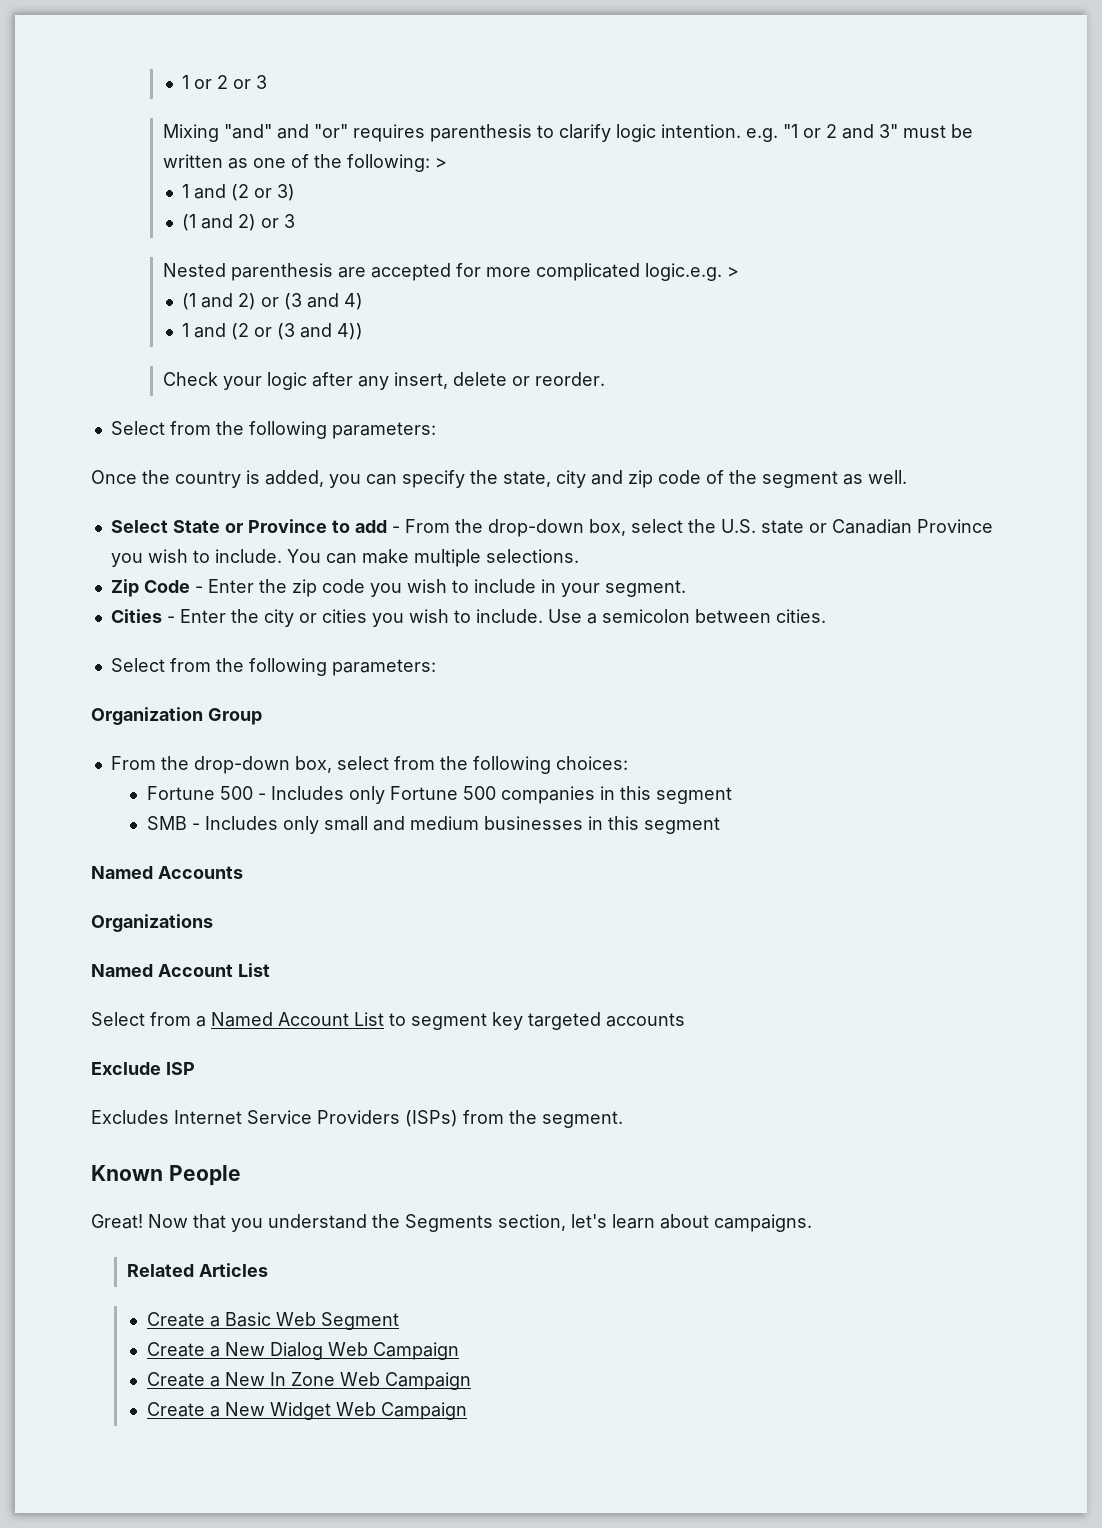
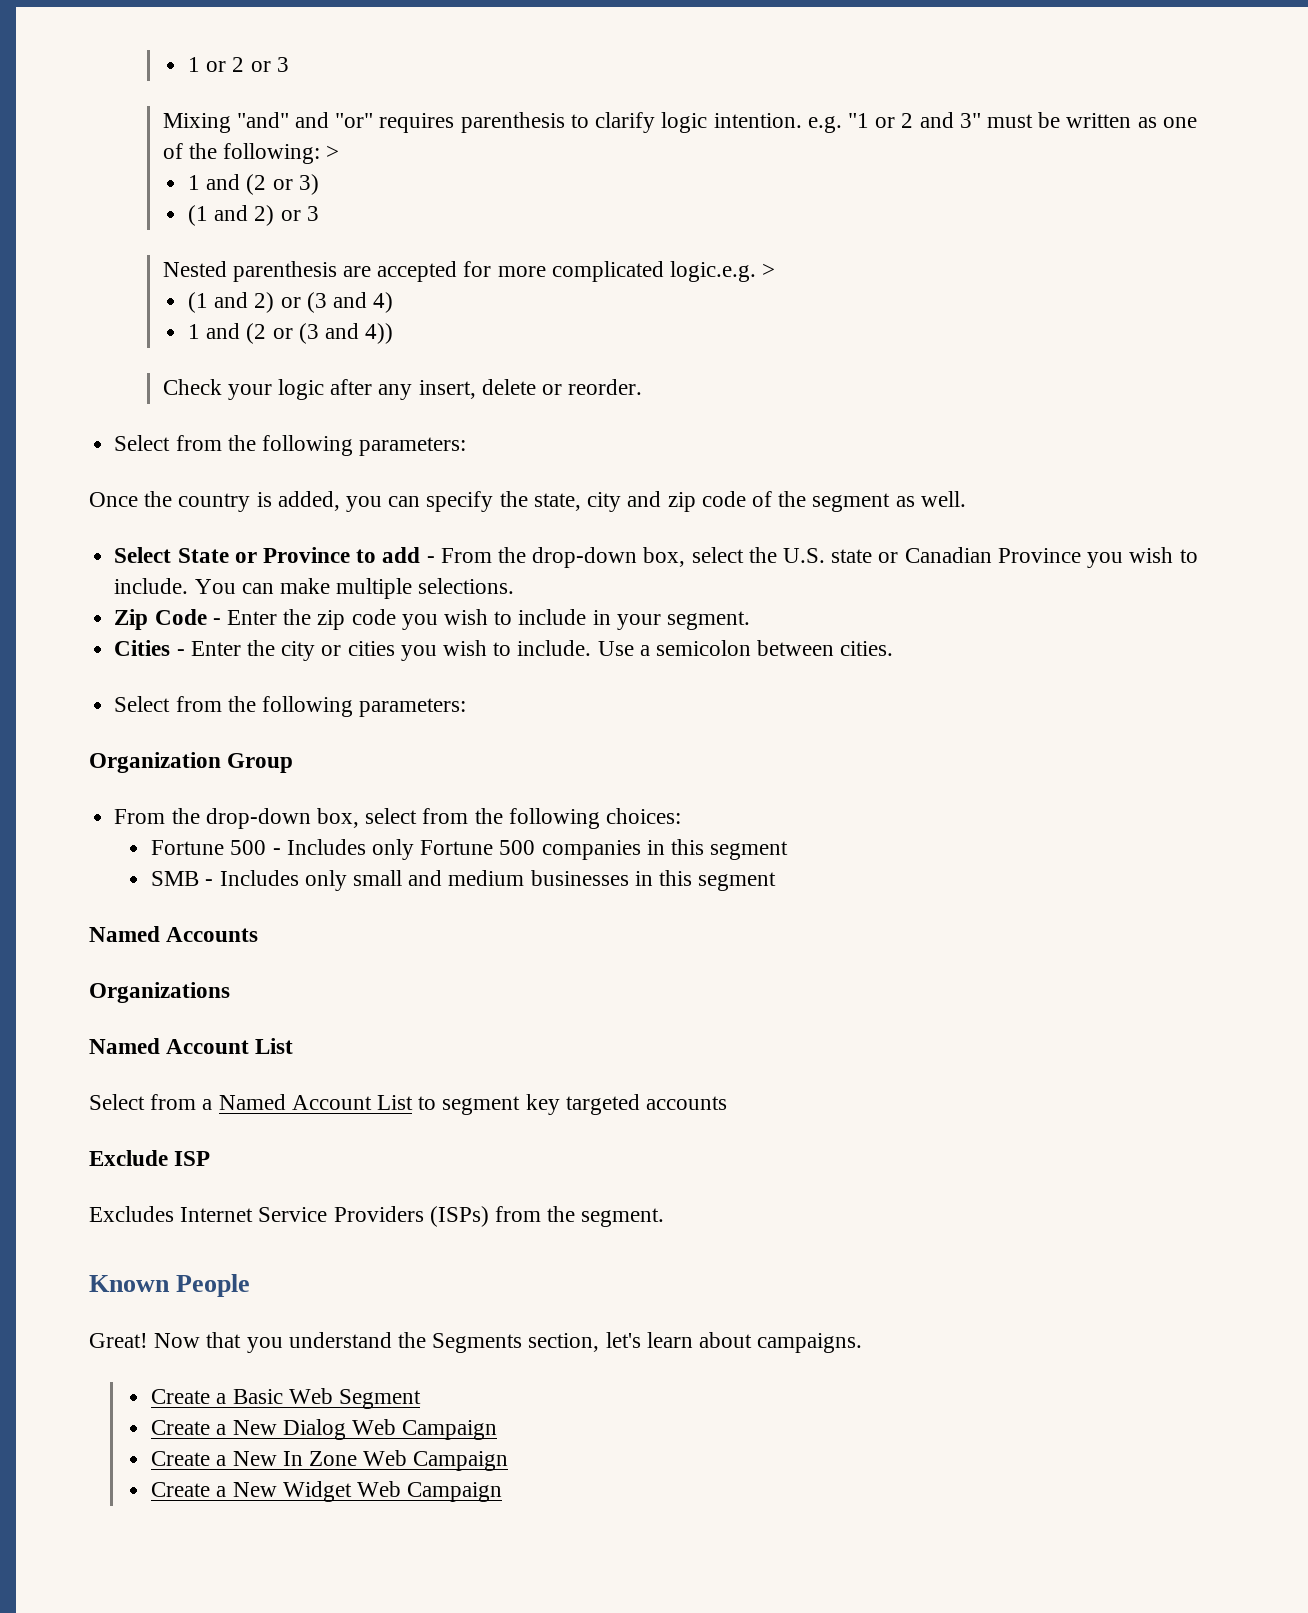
- Related Articles

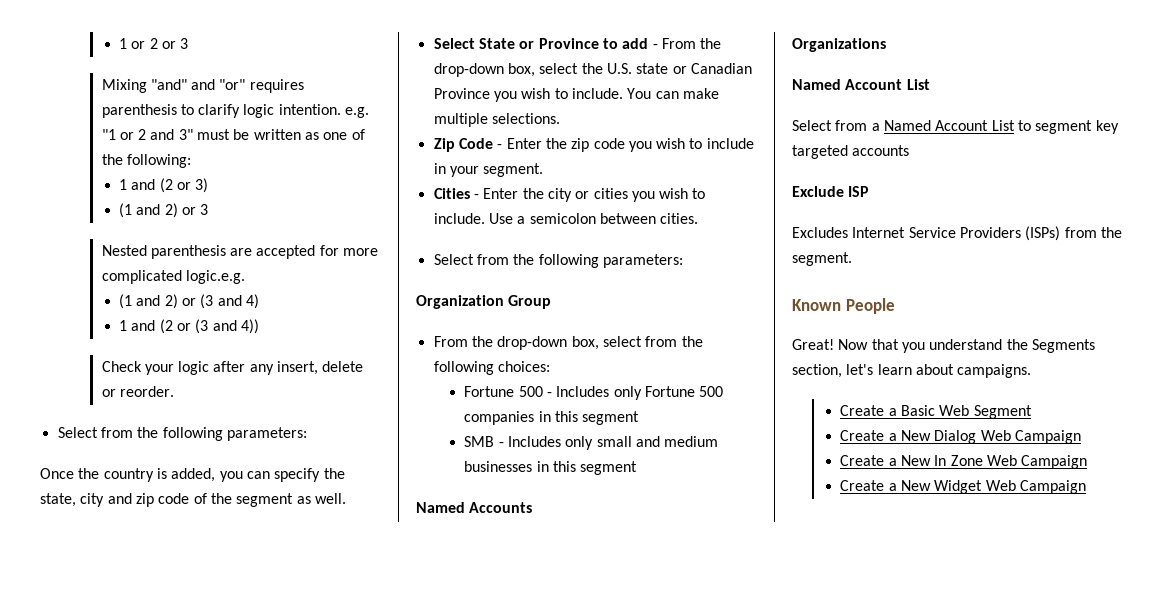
- Mixing "and" and "or" requires parenthesis to clarify logic intention. e.g. "1 or 2 and 3" must be written as one of the following: >
+ Mixing "and" and "or" requires parenthesis to clarify logic intention. e.g. "1 or 2 and 3" must be written as one of the following:
- Nested parenthesis are accepted for more complicated logic.e.g. >
+ Nested parenthesis are accepted for more complicated logic.e.g.

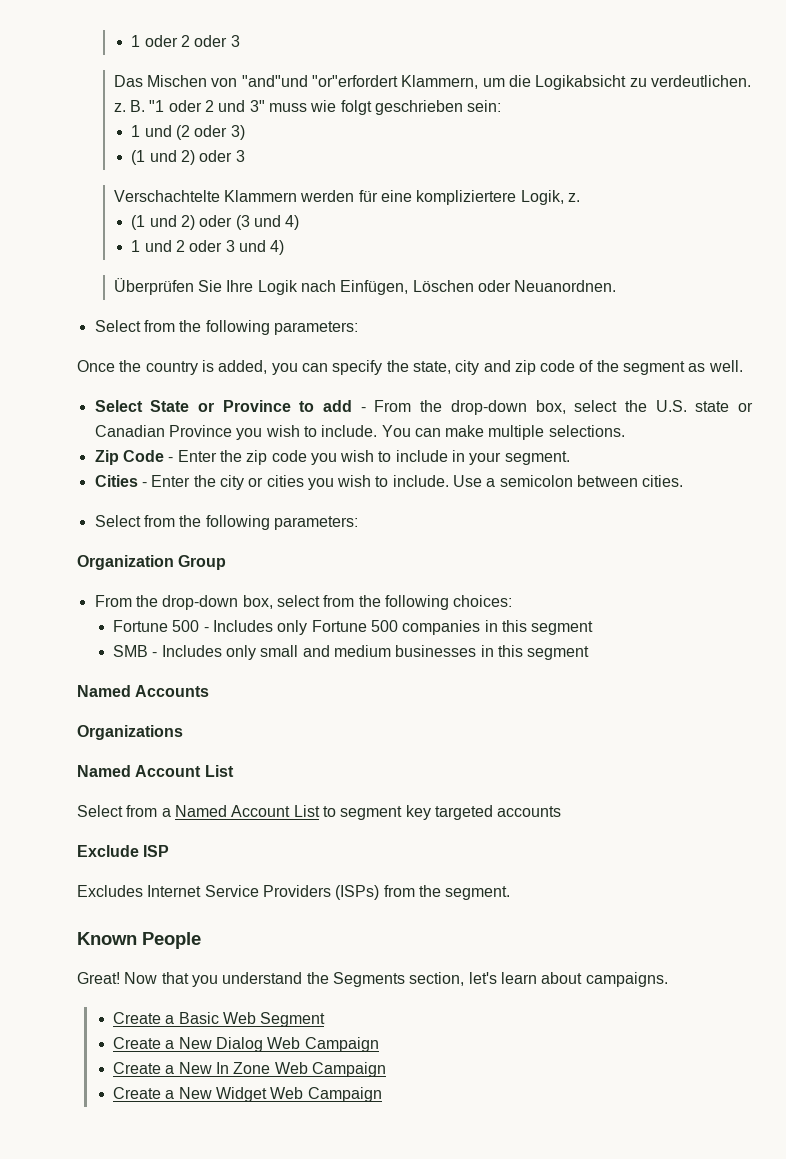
- 1 or 2 or 3
- Mixing "and" and "or" requires parenthesis to clarify logic intention. e.g. "1 or 2 and 3" must be written as one of the following:
- 1 and (2 or 3)
- (1 and 2) or 3
- Nested parenthesis are accepted for more complicated logic.e.g.
- (1 and 2) or (3 and 4)
- 1 and (2 or (3 and 4))
- Check your logic after any insert, delete or reorder.
+ 1 oder 2 oder 3
+ Das Mischen von "and"und "or"erfordert Klammern, um die Logikabsicht zu verdeutlichen. z. B. "1 oder 2 und 3" muss wie folgt geschrieben sein:
+ 1 und (2 oder 3)
+ (1 und 2) oder 3
+ Verschachtelte Klammern werden für eine kompliziertere Logik, z.
+ (1 und 2) oder (3 und 4)
+ 1 und 2 oder 3 und 4)
+ Überprüfen Sie Ihre Logik nach Einfügen, Löschen oder Neuanordnen.

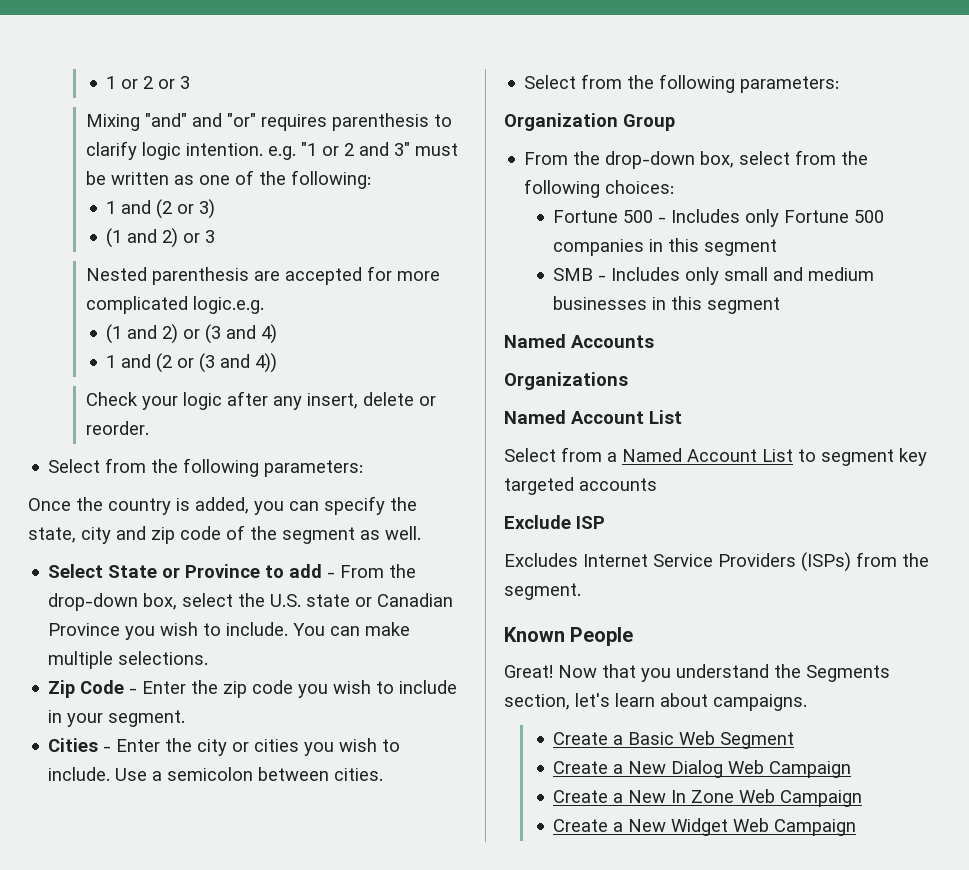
- 1 oder 2 oder 3
- Das Mischen von "and"und "or"erfordert Klammern, um die Logikabsicht zu verdeutlichen. z. B. "1 oder 2 und 3" muss wie folgt geschrieben sein:
- 1 und (2 oder 3)
- (1 und 2) oder 3
- Verschachtelte Klammern werden für eine kompliziertere Logik, z.
- (1 und 2) oder (3 und 4)
- 1 und 2 oder 3 und 4)
- Überprüfen Sie Ihre Logik nach Einfügen, Löschen oder Neuanordnen.
+ 1 or 2 or 3
+ Mixing "and" and "or" requires parenthesis to clarify logic intention. e.g. "1 or 2 and 3" must be written as one of the following:
+ 1 and (2 or 3)
+ (1 and 2) or 3
+ Nested parenthesis are accepted for more complicated logic.e.g.
+ (1 and 2) or (3 and 4)
+ 1 and (2 or (3 and 4))
+ Check your logic after any insert, delete or reorder.

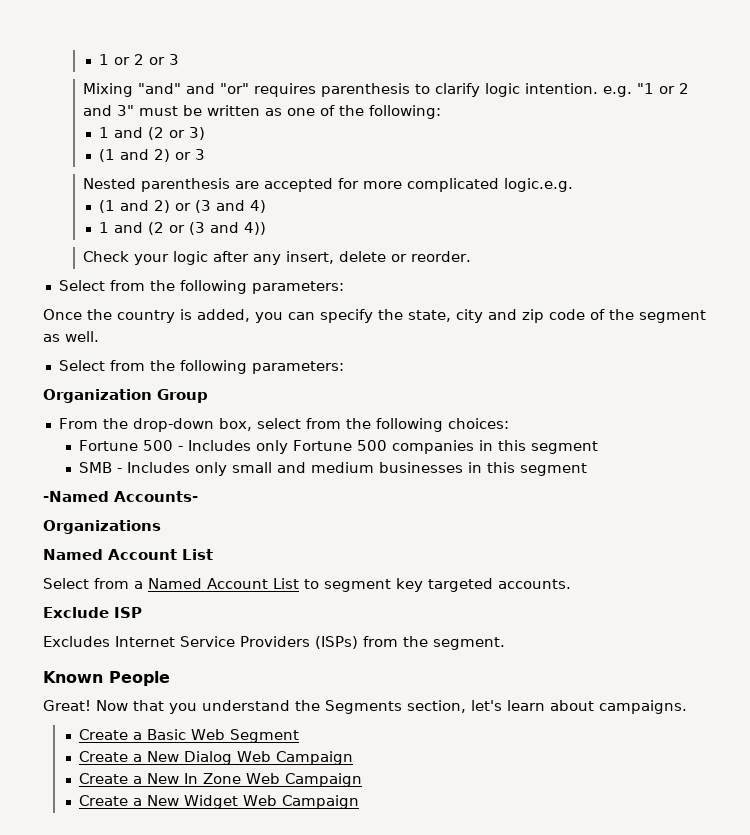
- Select State or Province to add - From the drop-down box, select the U.S. state or Canadian Province you wish to include. You can make multiple selections.
- Zip Code - Enter the zip code you wish to include in your segment.
- Cities - Enter the city or cities you wish to include. Use a semicolon between cities.
- Named Accounts
+ -Named Accounts-
- Select from a Named Account List to segment key targeted accounts
+ Select from a Named Account List to segment key targeted accounts.

